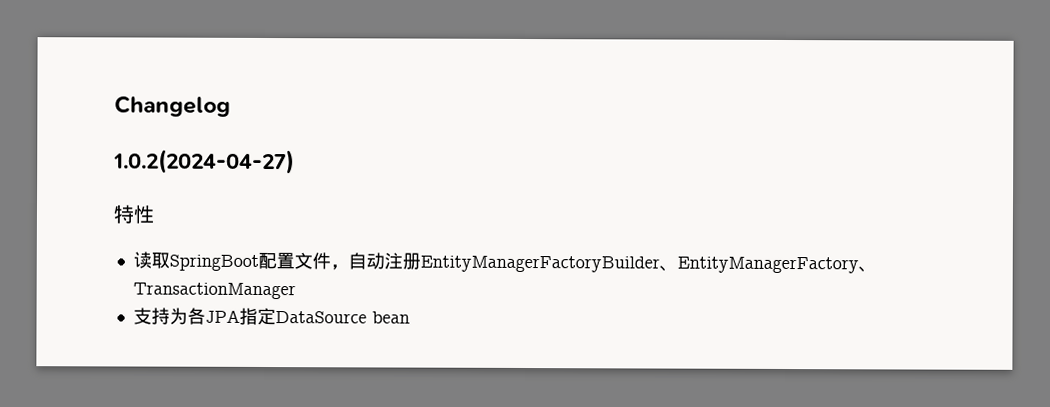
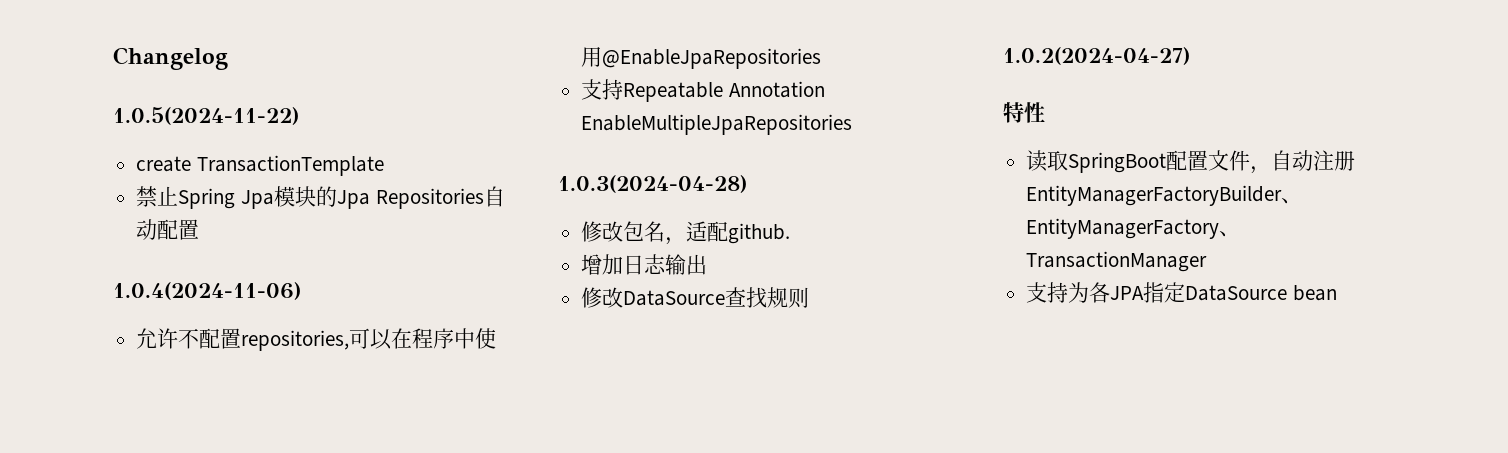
+ 1.0.5(2024-11-22)
+ create TransactionTemplate
+ 禁止Spring Jpa模块的Jpa Repositories自动配置
+ 1.0.4(2024-11-06)
+ 允许不配置repositories,可以在程序中使用@EnableJpaRepositories
+ 支持Repeatable Annotation EnableMultipleJpaRepositories
+ 1.0.3(2024-04-28)
+ 修改包名，适配github.
+ 增加日志输出
+ 修改DataSource查找规则

